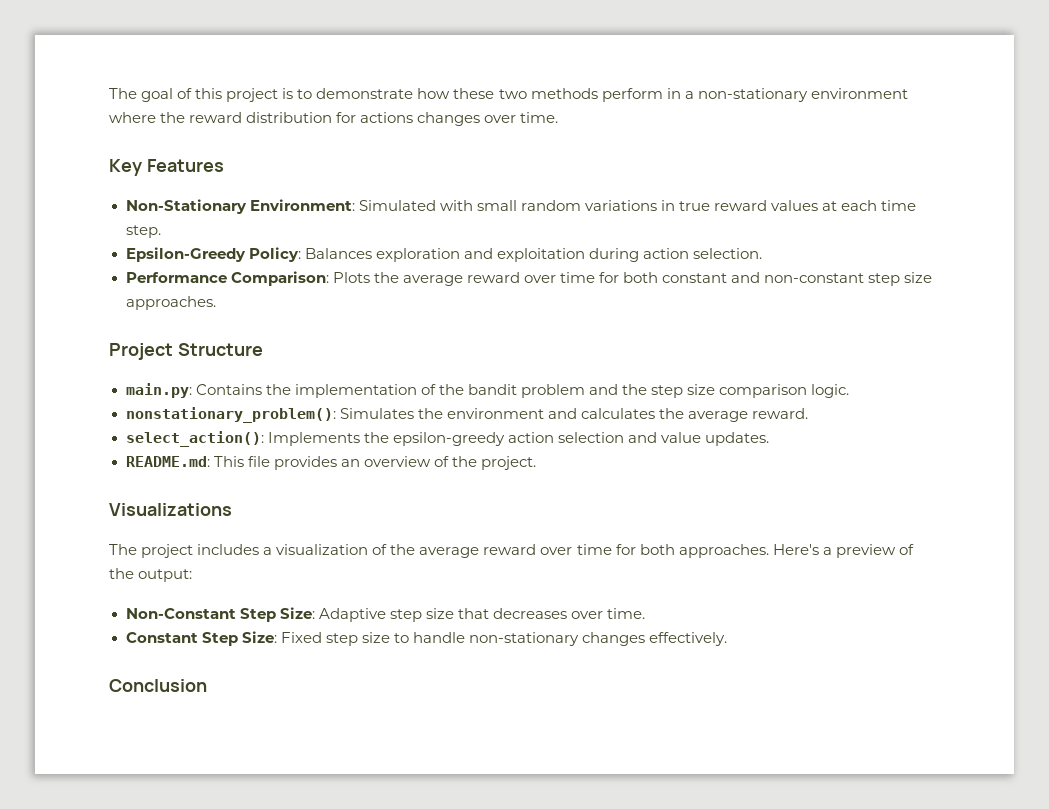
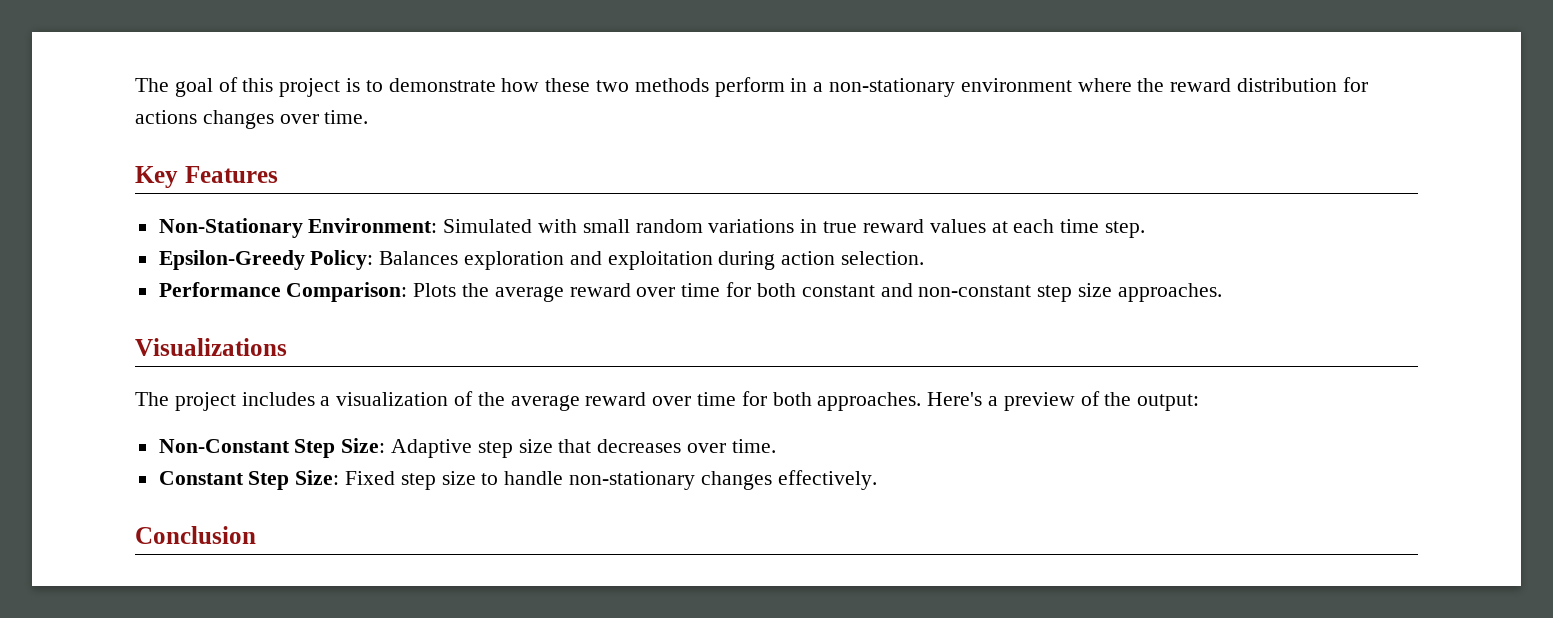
- Project Structure
- main.py: Contains the implementation of the bandit problem and the step size comparison logic.
- nonstationary_problem(): Simulates the environment and calculates the average reward.
- select_action(): Implements the epsilon-greedy action selection and value updates.
- README.md: This file provides an overview of the project.

